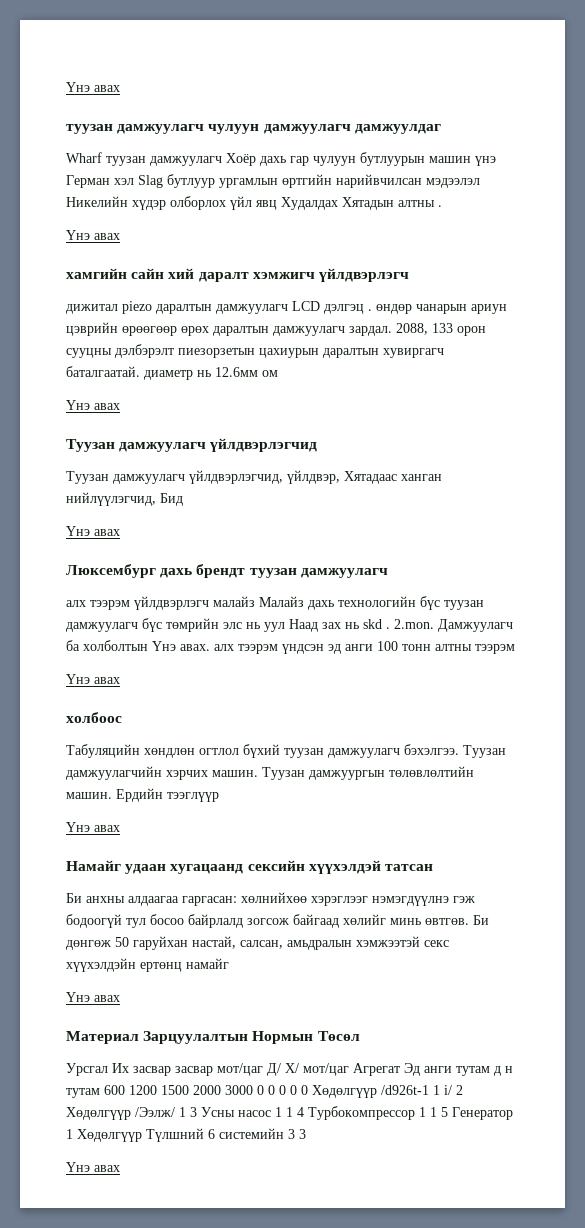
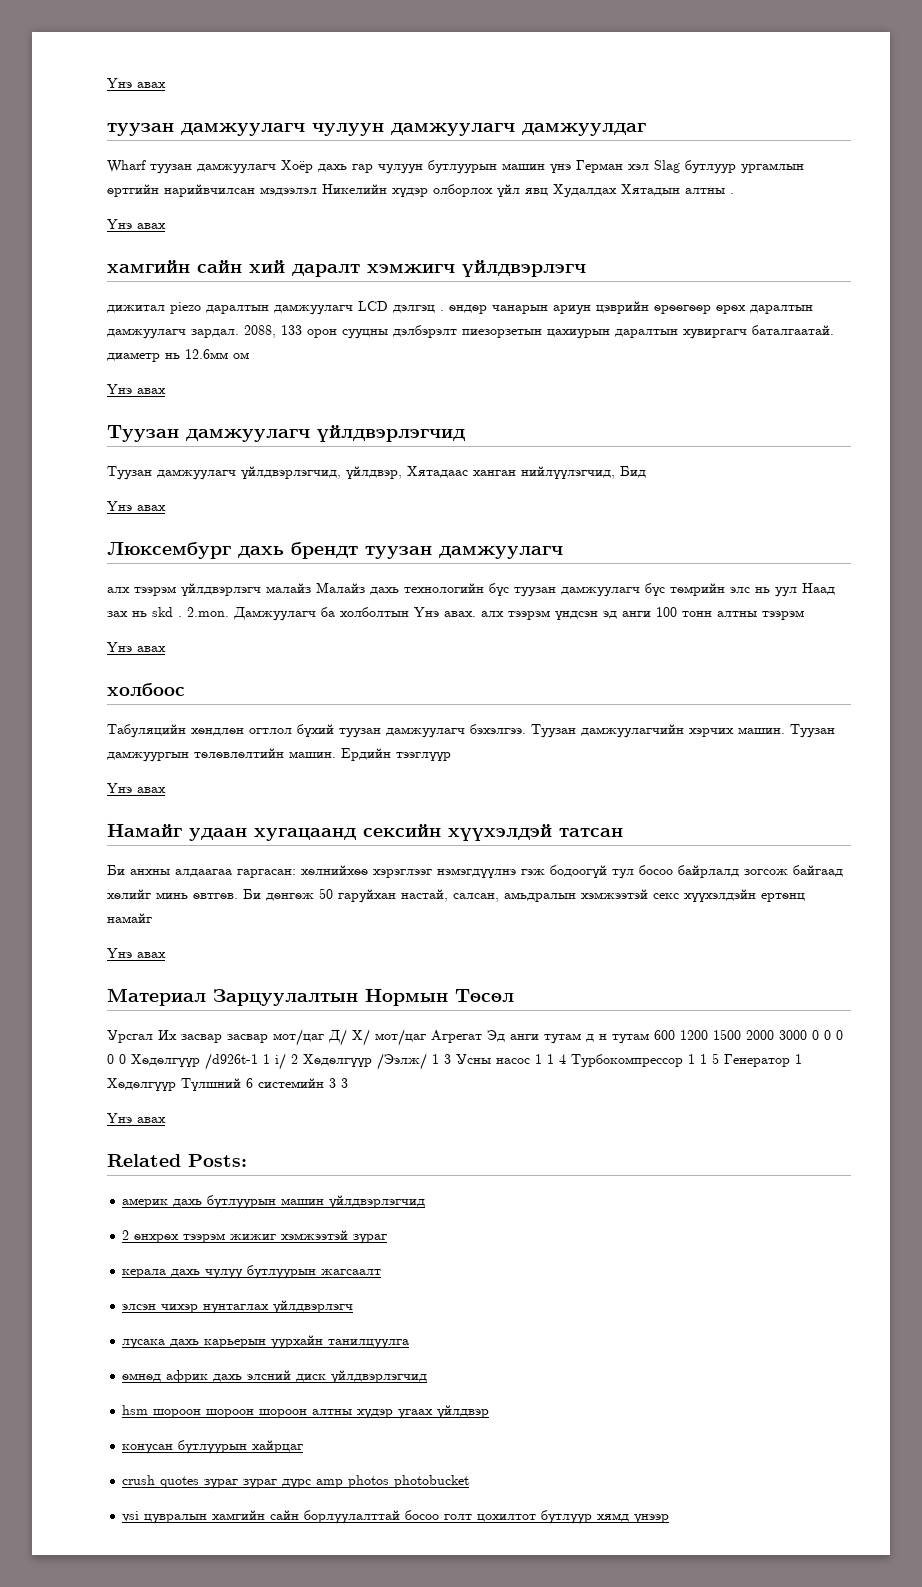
+ Related Posts:
+ америк дахь бутлуурын машин үйлдвэрлэгчид
+ 2 өнхрөх тээрэм жижиг хэмжээтэй зураг
+ керала дахь чулуу бутлуурын жагсаалт
+ элсэн чихэр нунтаглах үйлдвэрлэгч
+ лусака дахь карьерын уурхайн танилцуулга
+ өмнөд африк дахь элсний диск үйлдвэрлэгчид
+ hsm шороон шороон шороон алтны хүдэр угаах үйлдвэр
+ конусан бутлуурын хайрцаг
+ crush quotes зураг зураг дүрс amp photos photobucket
+ vsi цувралын хамгийн сайн борлуулалттай босоо голт цохилтот бутлуур хямд үнээр

